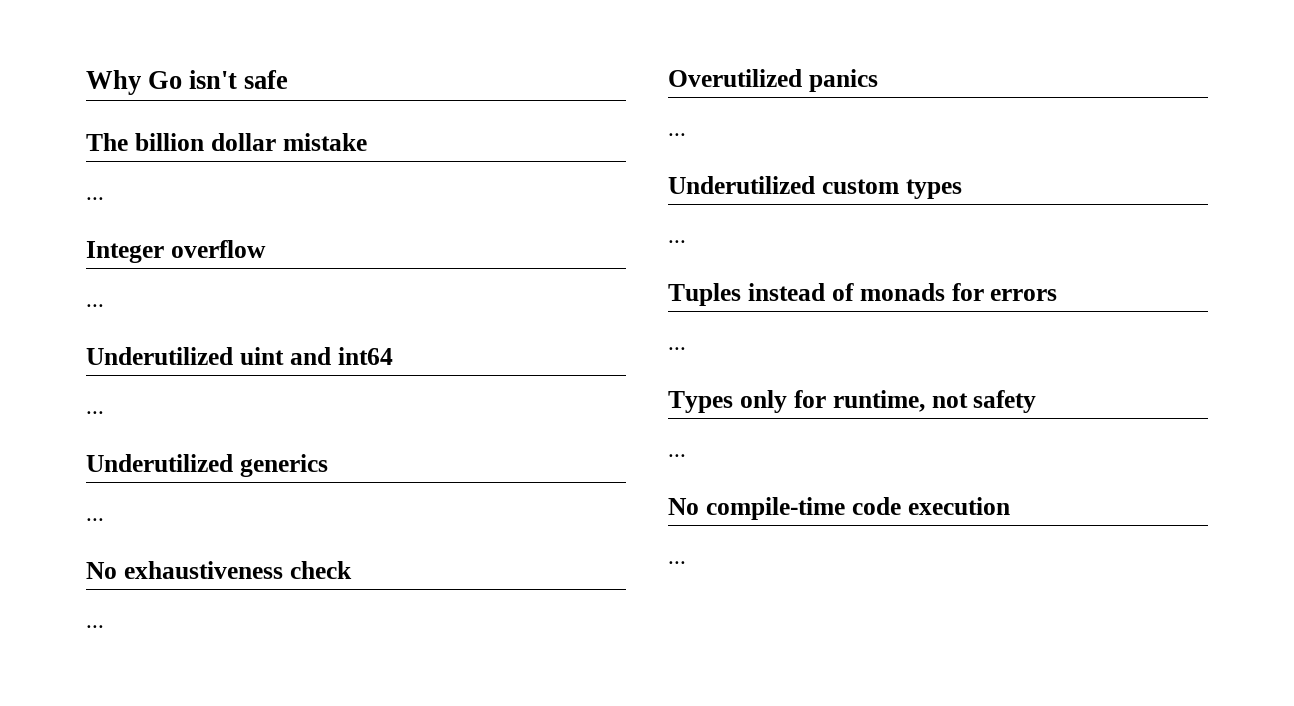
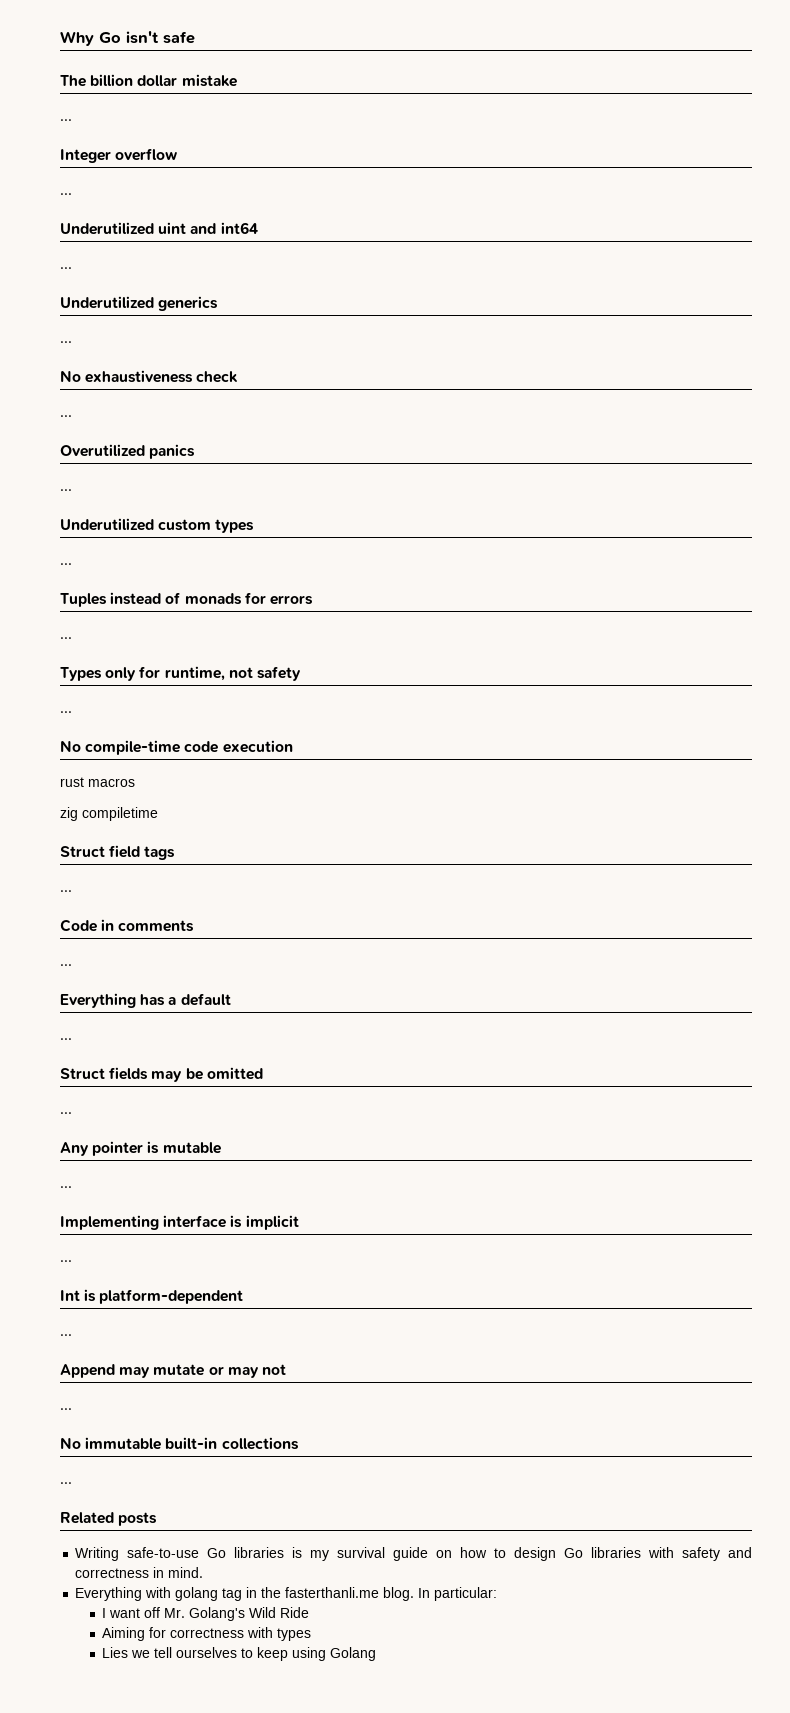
  No compile-time code execution
+ rust macros
+ zig compiletime
+ Struct field tags
  ...
+ Code in comments
+ ...
+ Everything has a default
+ ...
+ Struct fields may be omitted
+ ...
+ Any pointer is mutable
+ ...
+ Implementing interface is implicit
+ ...
+ Int is platform-dependent
+ ...
+ Append may mutate or may not
+ ...
+ No immutable built-in collections
+ ...
+ Related posts
+ Writing safe-to-use Go libraries is my survival guide on how to design Go libraries with safety and correctness in mind.
+ Everything with golang tag in the fasterthanli.me blog. In particular:
+ I want off Mr. Golang's Wild Ride
+ Aiming for correctness with types
+ Lies we tell ourselves to keep using Golang

